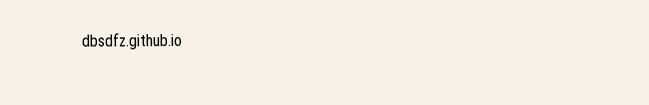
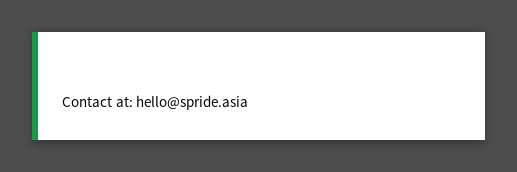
- dbsdfz.github.io
+ Contact at: hello@spride.asia

